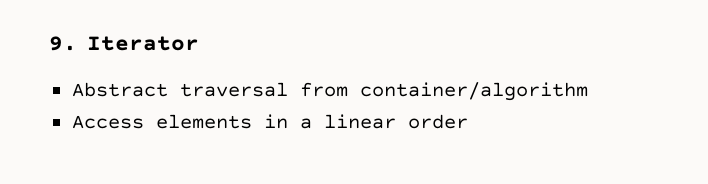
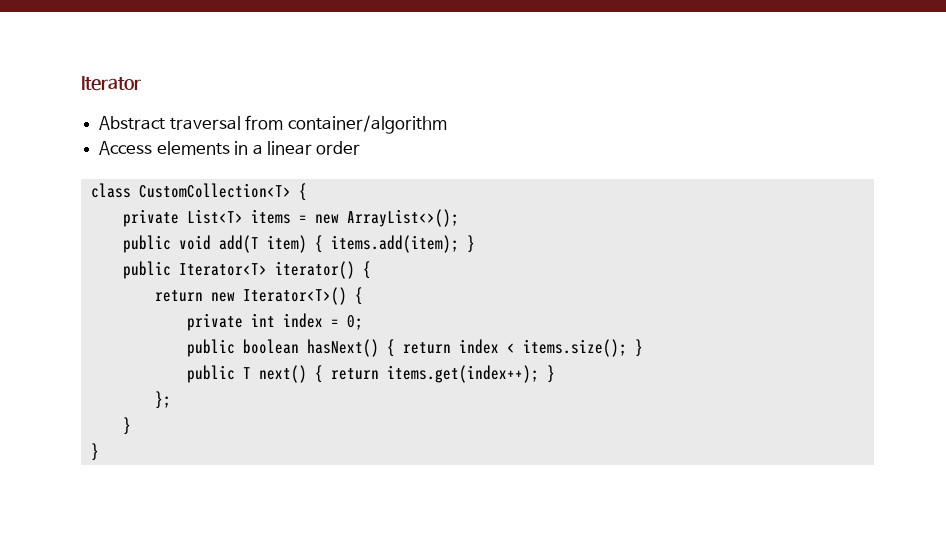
- 9. Iterator
+ Iterator
+ class CustomCollection<T> {
+ private List<T> items = new ArrayList<>();
+ public void add(T item) { items.add(item); }
+ public Iterator<T> iterator() {
+ return new Iterator<T>() {
+ private int index = 0;
+ public boolean hasNext() { return index < items.size(); }
+ public T next() { return items.get(index++); }
+ };
+ }
+ }

